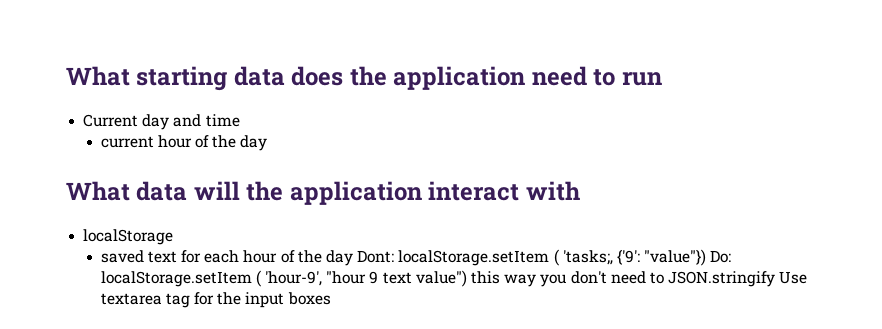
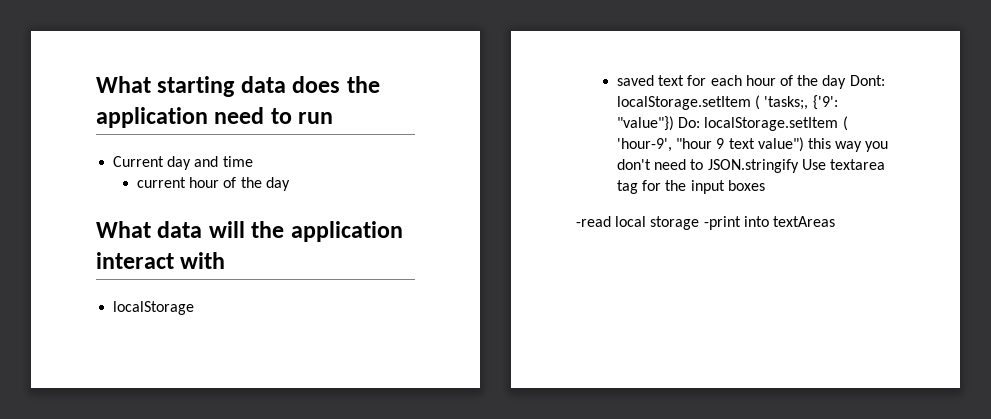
+ -read local storage -print into textAreas

